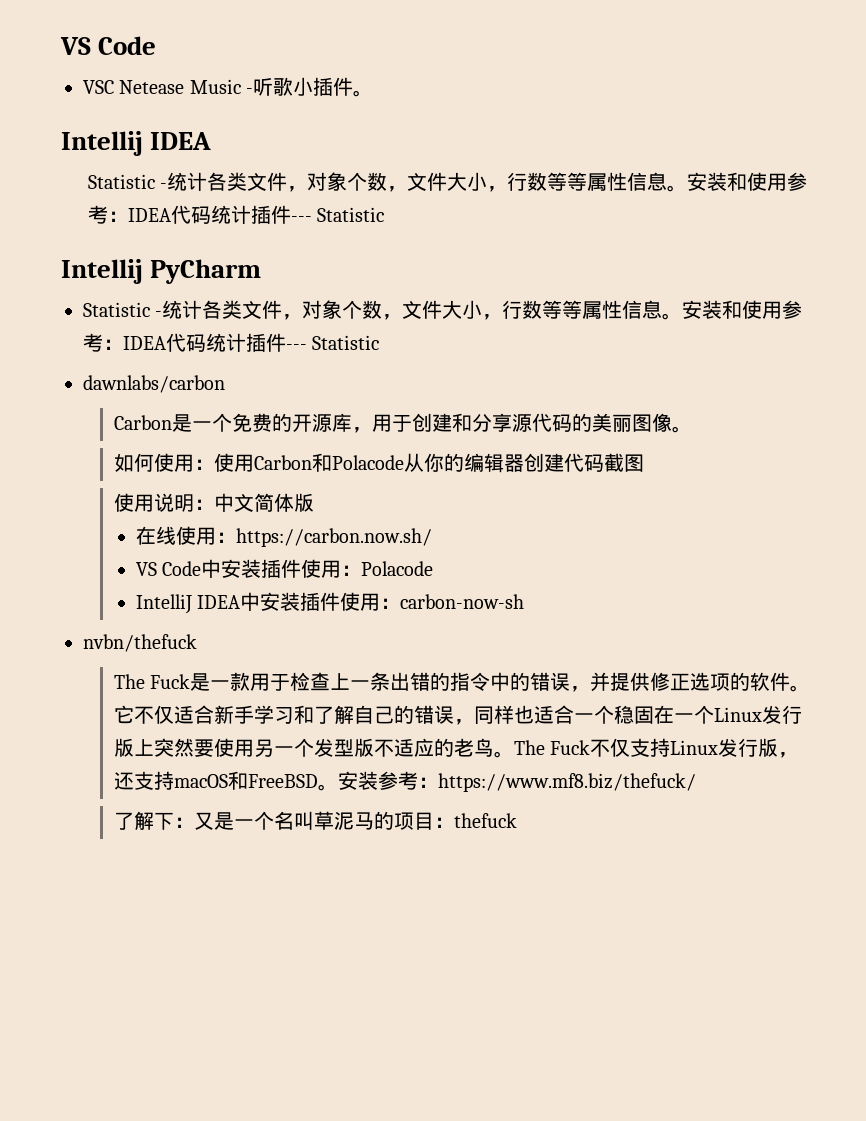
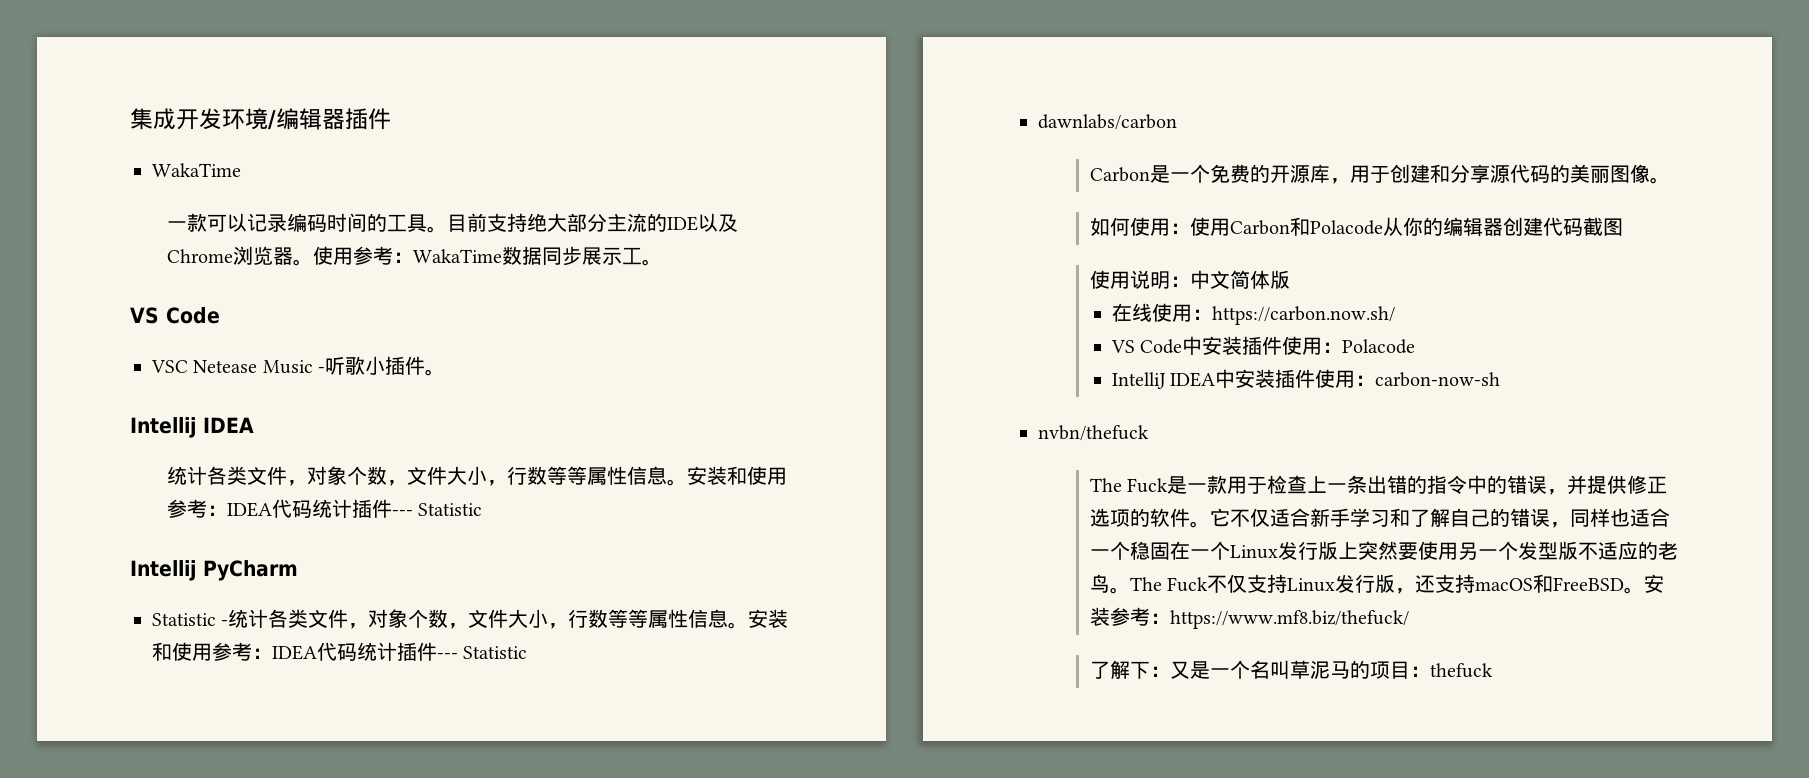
+ 集成开发环境/编辑器插件
+ WakaTime
+ 一款可以记录编码时间的工具。目前支持绝大部分主流的IDE以及Chrome浏览器。使用参考：WakaTime数据同步展示工。
  Intellij IDEA
- Statistic -统计各类文件，对象个数，文件大小，行数等等属性信息。
+ 统计各类文件，对象个数，文件大小，行数等等属性信息。

